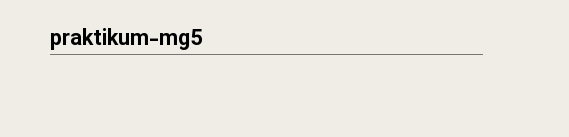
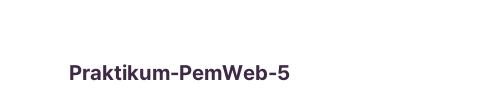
- praktikum-mg5
+ Praktikum-PemWeb-5

